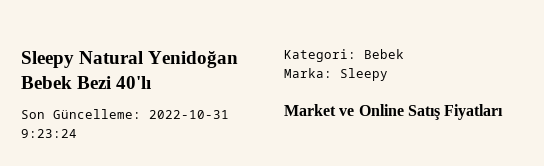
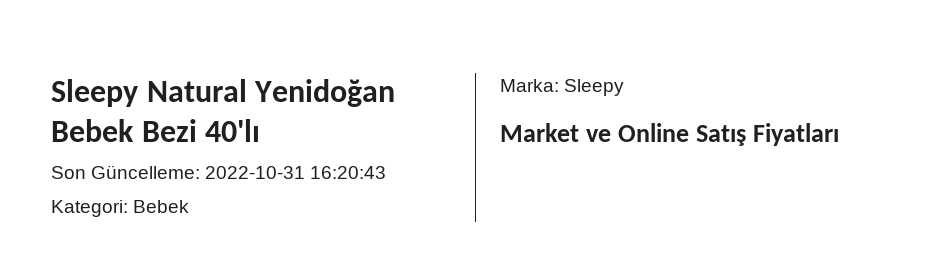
- Son Güncelleme: 2022-10-31 9:23:24
+ Son Güncelleme: 2022-10-31 16:20:43

